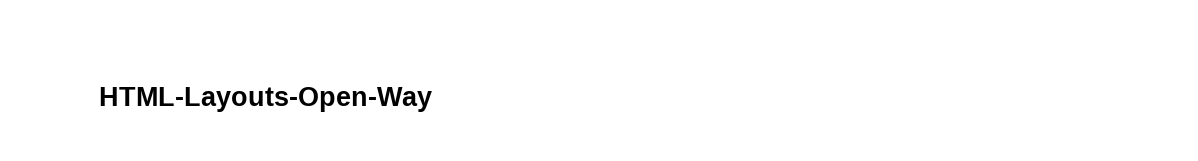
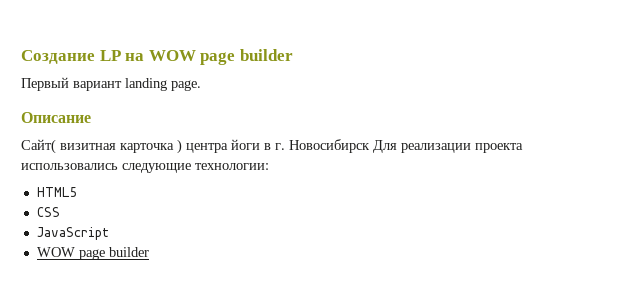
- HTML-Layouts-Open-Way
+ Создание LP на WOW page builder
+ Первый вариант landing page.
+ Описание
+ Сайт( визитная карточка ) центра йоги в г. Новосибирск Для реализации проекта использовались следующие технологии:
+ HTML5
+ CSS
+ JavaScript
+ WOW page builder

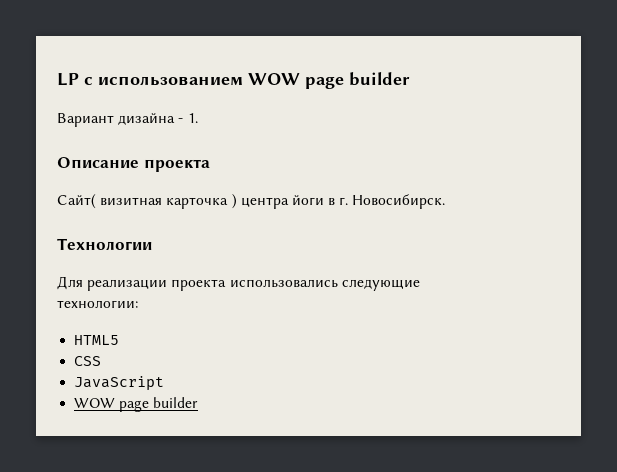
- Создание LP на WOW page builder
+ LP с использованием WOW page builder
- Первый вариант landing page.
+ Вариант дизайна - 1.
- Описание
+ Описание проекта
- Сайт( визитная карточка ) центра йоги в г. Новосибирск Для реализации проекта использовались следующие технологии:
+ Сайт( визитная карточка ) центра йоги в г. Новосибирск.
+ Технологии
+ Для реализации проекта использовались следующие технологии:

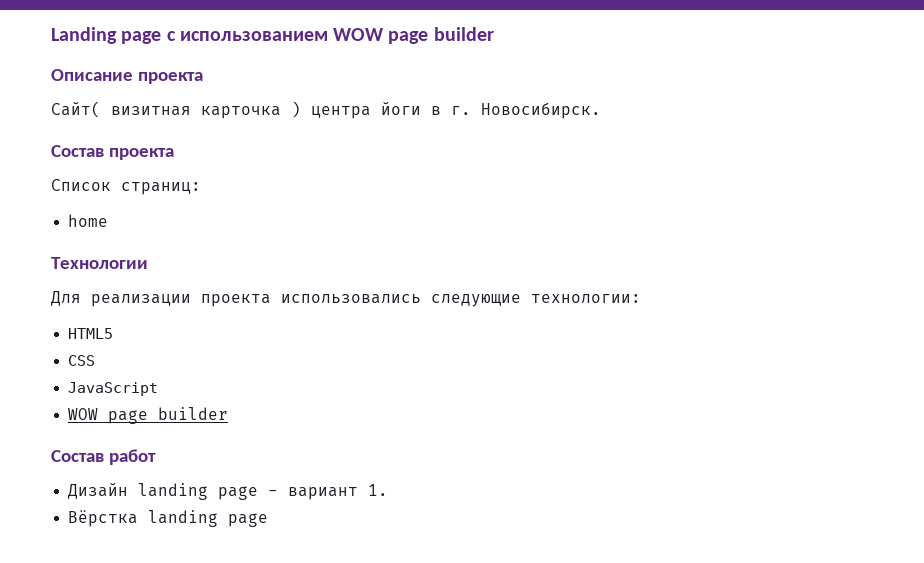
- LP с использованием WOW page builder
+ Landing page с использованием WOW page builder
- Вариант дизайна - 1.
+ Состав проекта
+ Список страниц:
+ home
+ Состав работ
+ Дизайн landing page - вариант 1.
+ Вёрстка landing page

